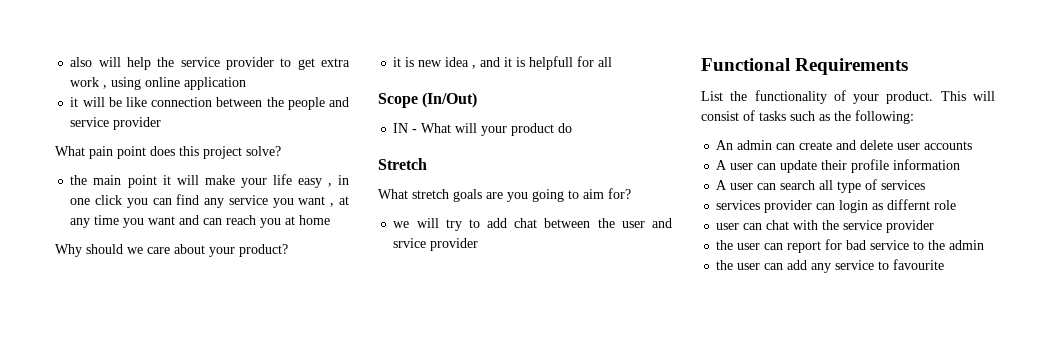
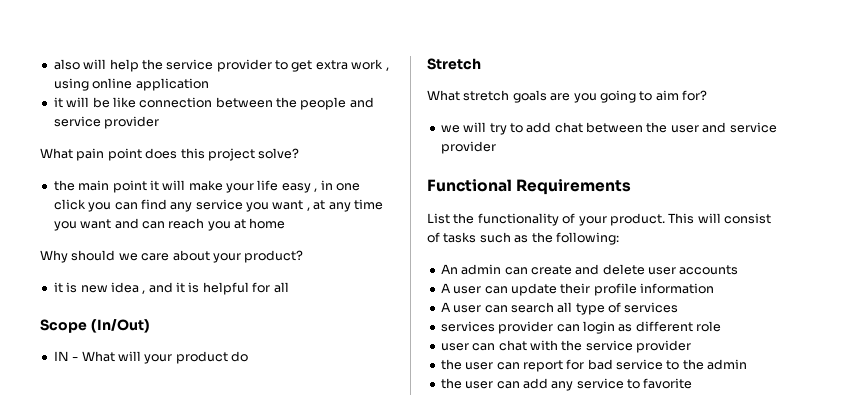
- it is new idea , and it is helpfull for all
+ it is new idea , and it is helpful for all
- we will try to add chat between the user and srvice provider
+ we will try to add chat between the user and service provider
- services provider can login as differnt role
+ services provider can login as different role
- the user can add any service to favourite
+ the user can add any service to favorite

